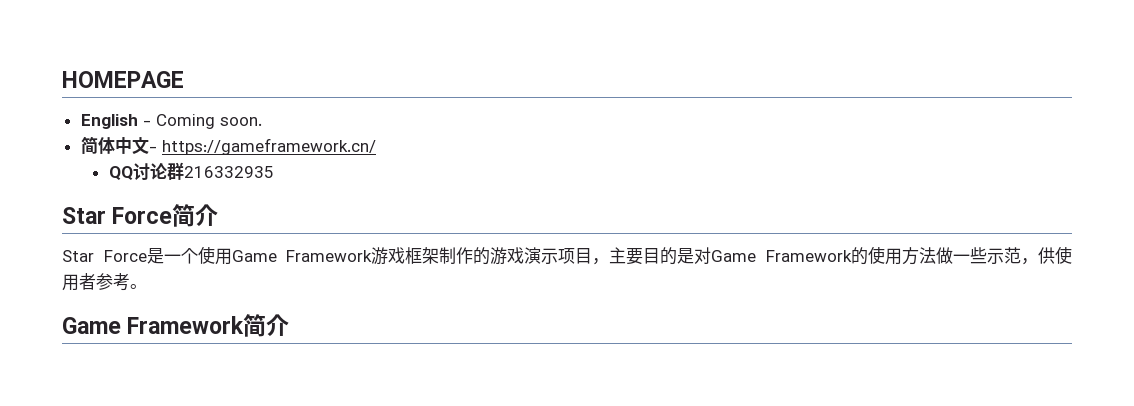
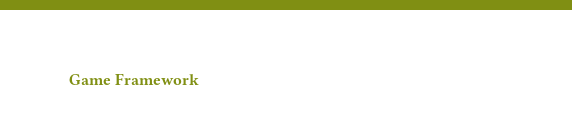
- HOMEPAGE
- English - Coming soon.
- 简体中文- https://gameframework.cn/
- QQ讨论群216332935
- Star Force简介
- Star Force是一个使用Game Framework游戏框架制作的游戏演示项目，主要目的是对Game Framework的使用方法做一些示范，供使用者参考。
- Game Framework简介
+ Game Framework

